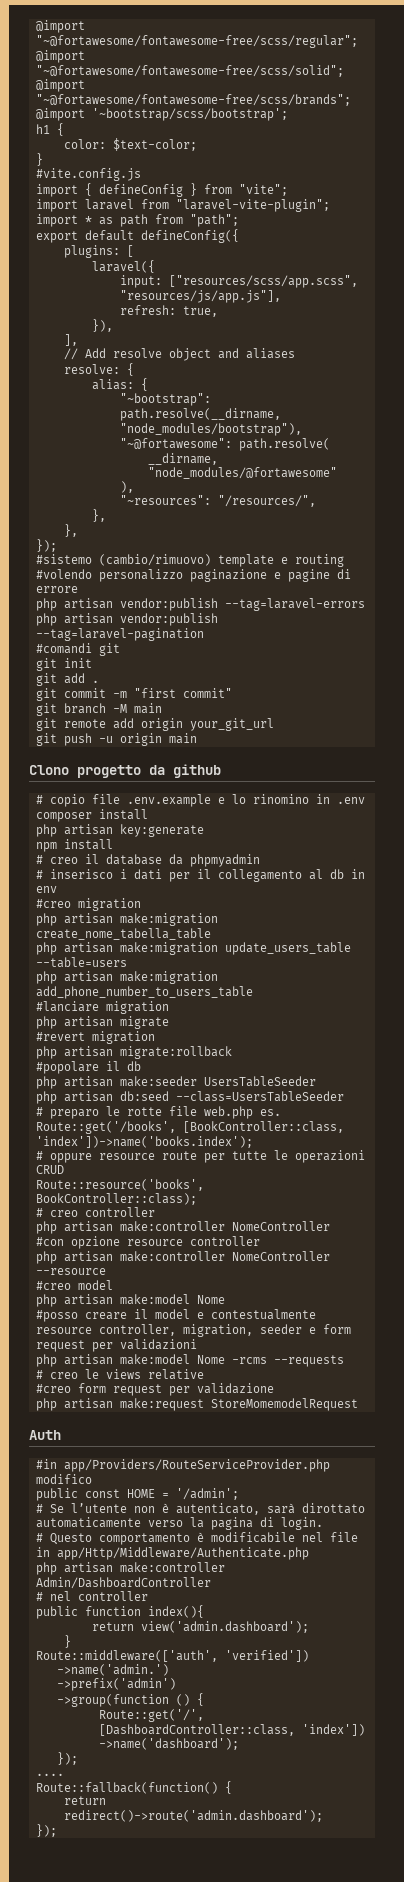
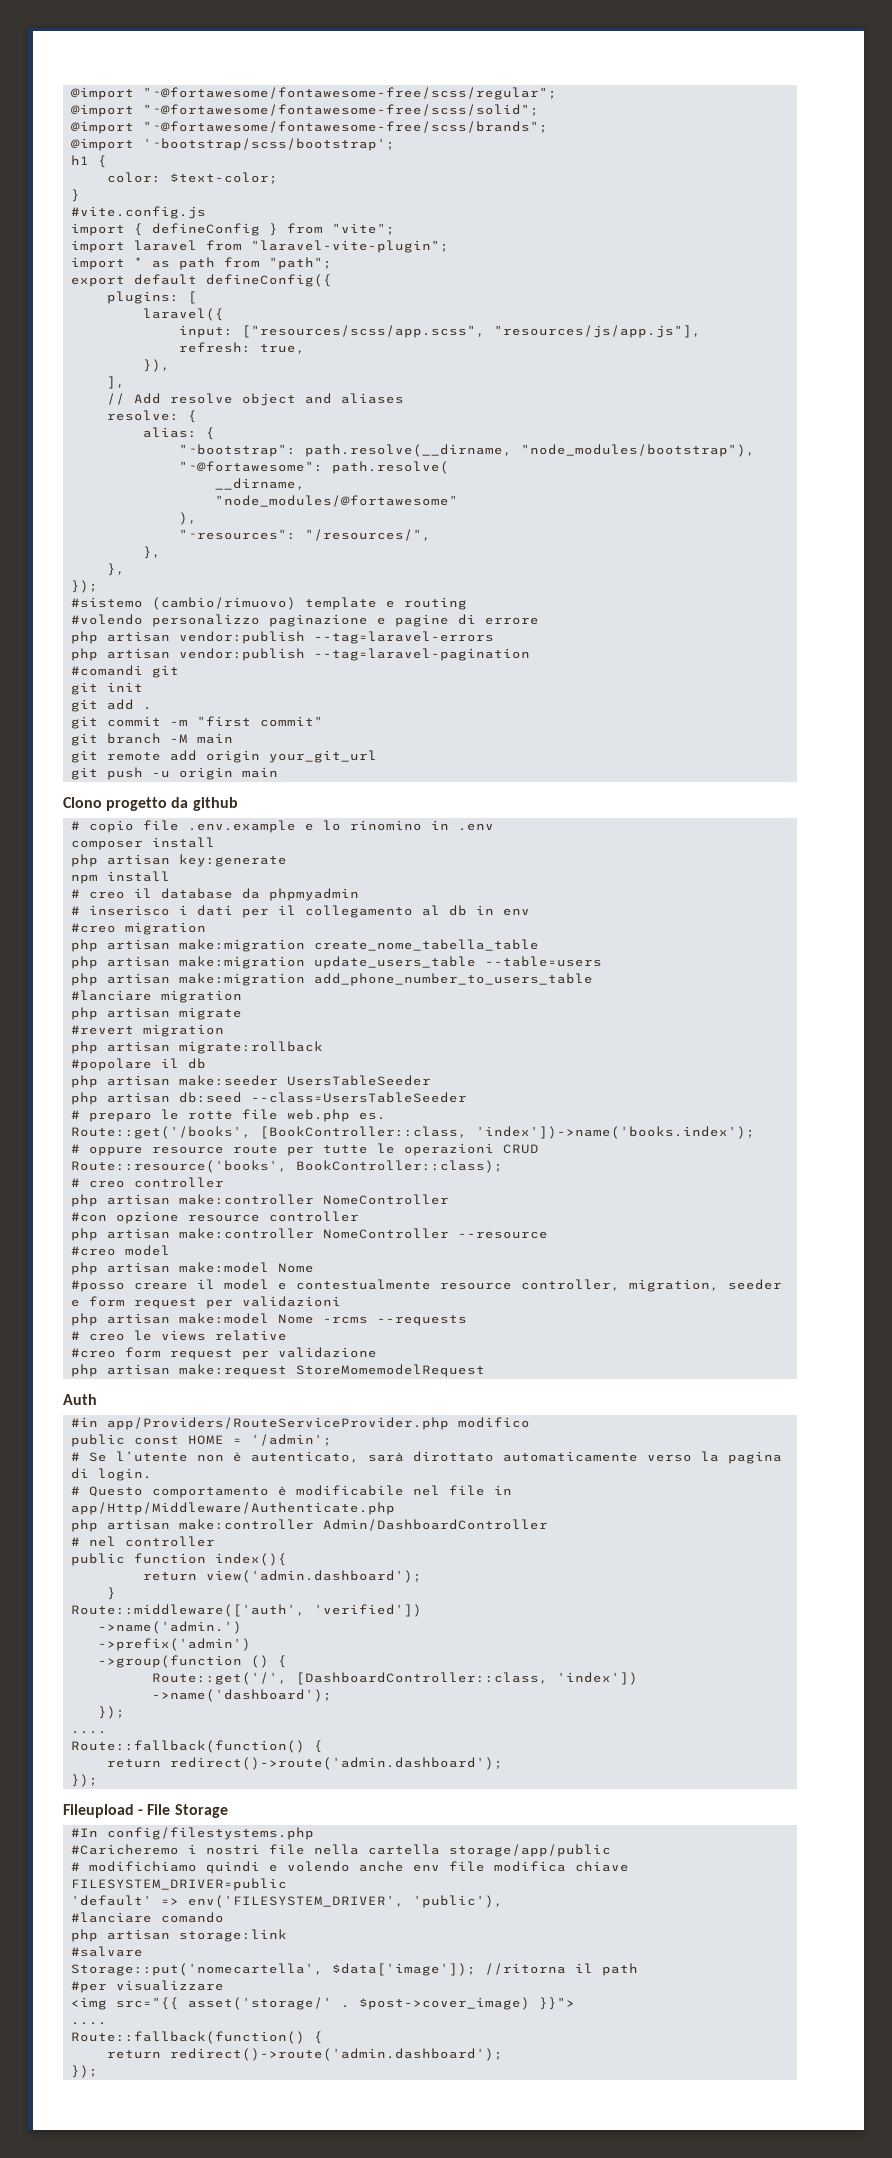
+ Fileupload - File Storage
+ #In config/filestystems.php
+ #Caricheremo i nostri file nella cartella storage/app/public
+ # modifichiamo quindi e volendo anche env file modifica chiave FILESYSTEM_DRIVER=public
+ 'default' => env('FILESYSTEM_DRIVER', 'public'),
+ #lanciare comando
+ php artisan storage:link
+ #salvare
+ Storage::put('nomecartella', $data['image']); //ritorna il path
+ #per visualizzare
+ <img src="{{ asset('storage/' . $post->cover_image) }}">
+ ....
+ Route::fallback(function() {
+ return redirect()->route('admin.dashboard');
+ });

